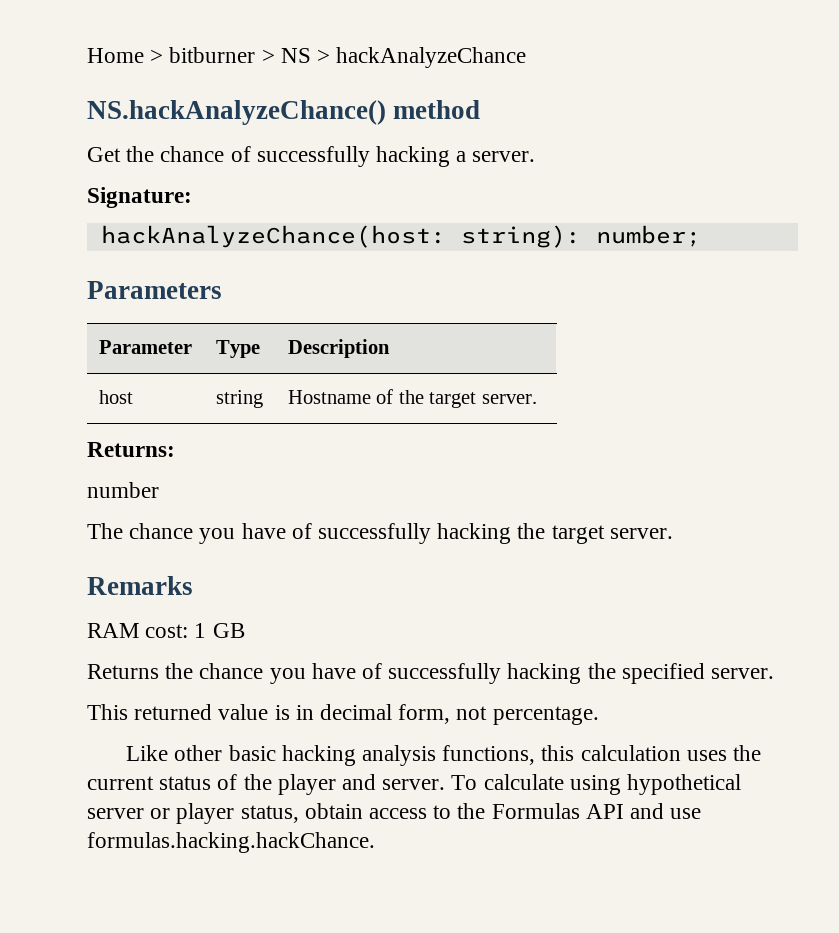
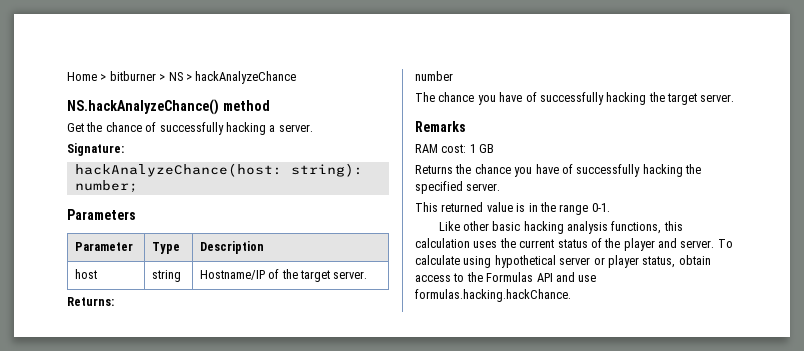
- host | string | Hostname of the target server.
+ host | string | Hostname/IP of the target server.
- This returned value is in decimal form, not percentage.
+ This returned value is in the range 0-1.

